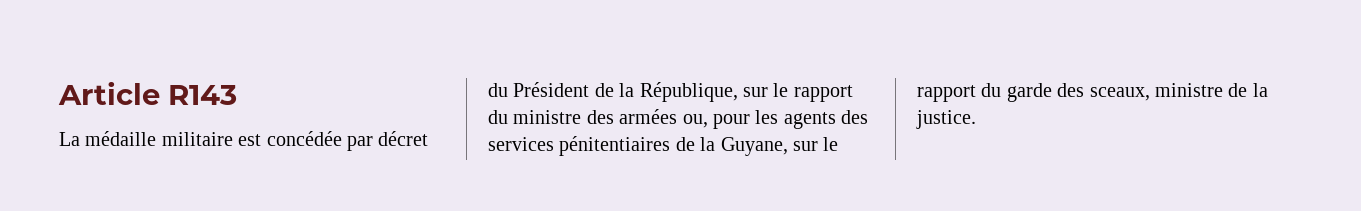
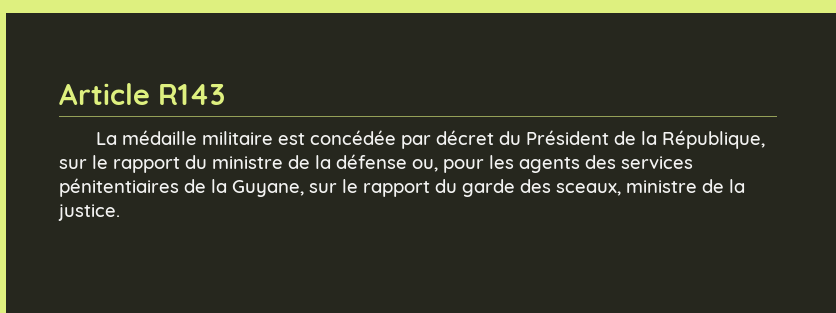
- La médaille militaire est concédée par décret du Président de la République, sur le rapport du ministre des armées ou, pour les agents des services pénitentiaires de la Guyane, sur le rapport du garde des sceaux, ministre de la justice.
+ La médaille militaire est concédée par décret du Président de la République, sur le rapport du ministre de la défense ou, pour les agents des services pénitentiaires de la Guyane, sur le rapport du garde des sceaux, ministre de la justice.

